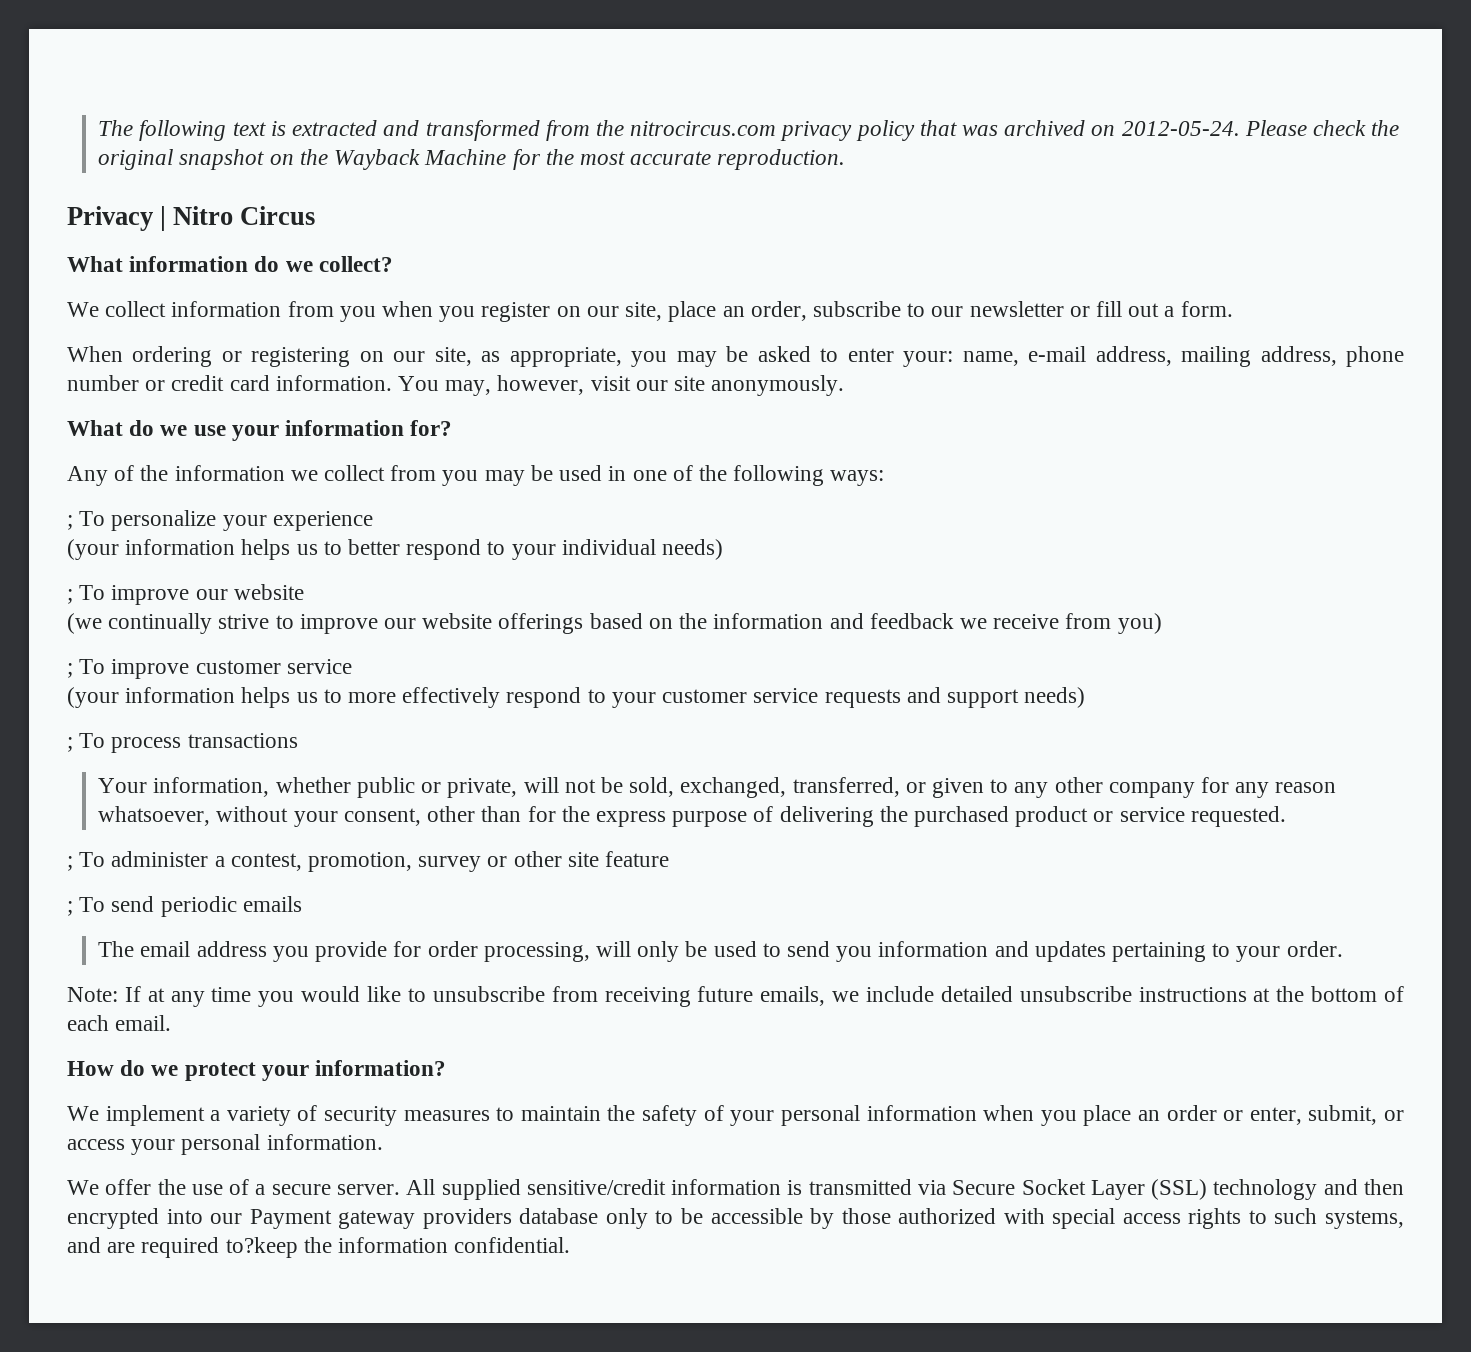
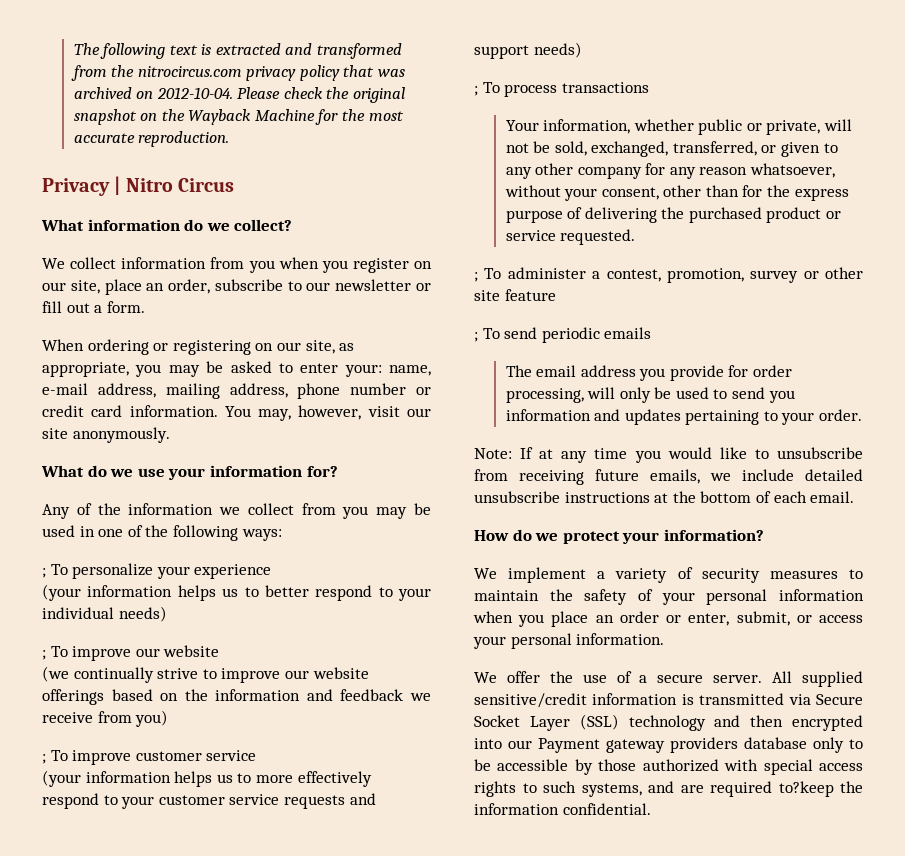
- The following text is extracted and transformed from the nitrocircus.com privacy policy that was archived on 2012-05-24.
+ The following text is extracted and transformed from the nitrocircus.com privacy policy that was archived on 2012-10-04.

